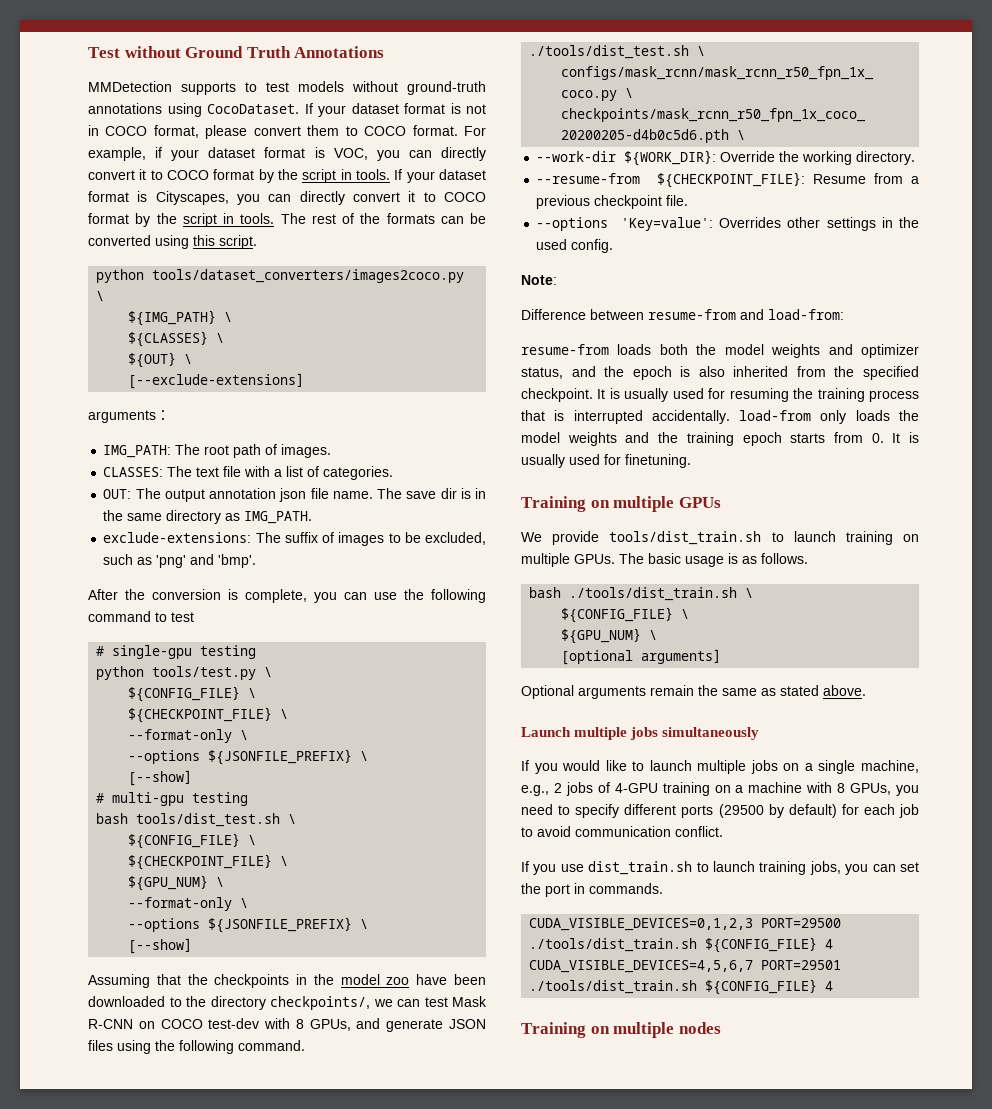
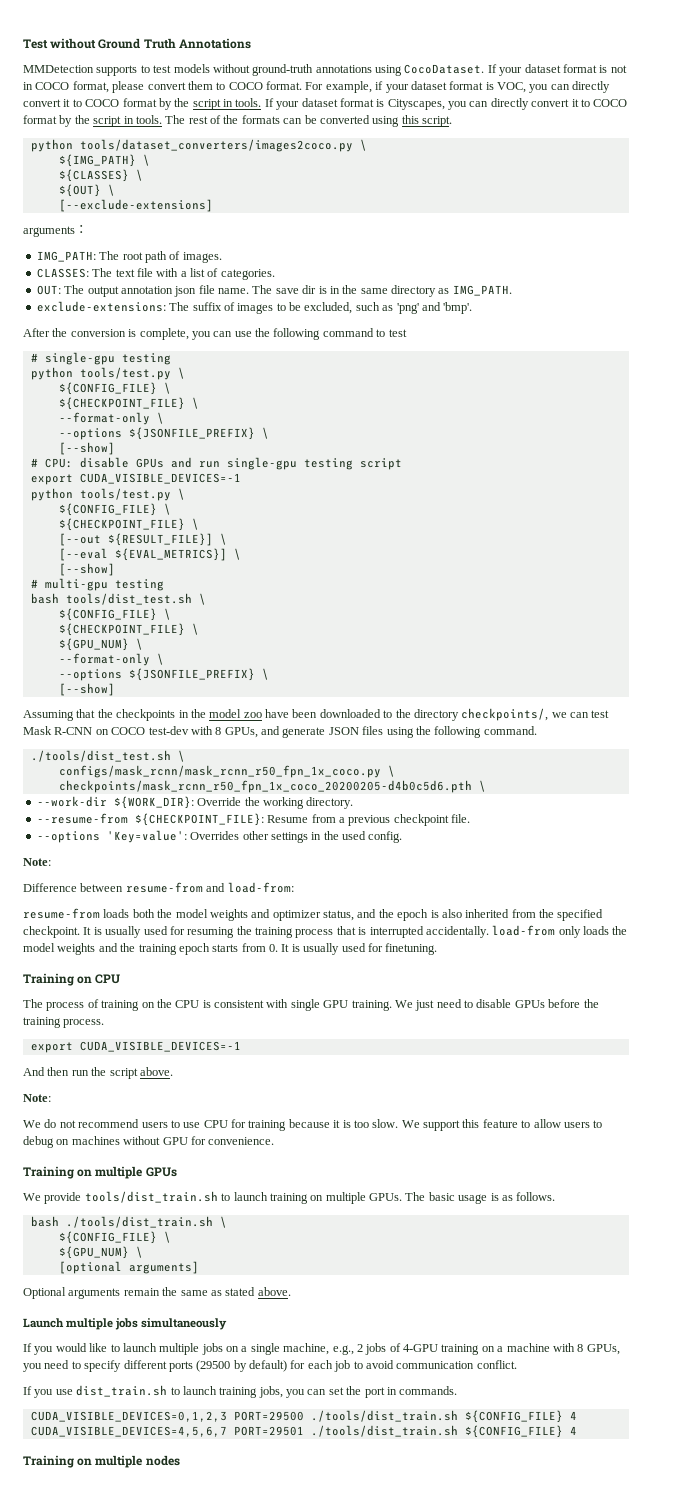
+ # CPU: disable GPUs and run single-gpu testing script
+ export CUDA_VISIBLE_DEVICES=-1
+ python tools/test.py \
+ ${CONFIG_FILE} \
+ ${CHECKPOINT_FILE} \
+ [--out ${RESULT_FILE}] \
+ [--eval ${EVAL_METRICS}] \
+ [--show]
+ Training on CPU
+ The process of training on the CPU is consistent with single GPU training. We just need to disable GPUs before the training process.
+ export CUDA_VISIBLE_DEVICES=-1
+ And then run the script above.
+ Note:
+ We do not recommend users to use CPU for training because it is too slow. We support this feature to allow users to debug on machines without GPU for convenience.

